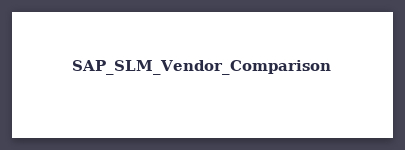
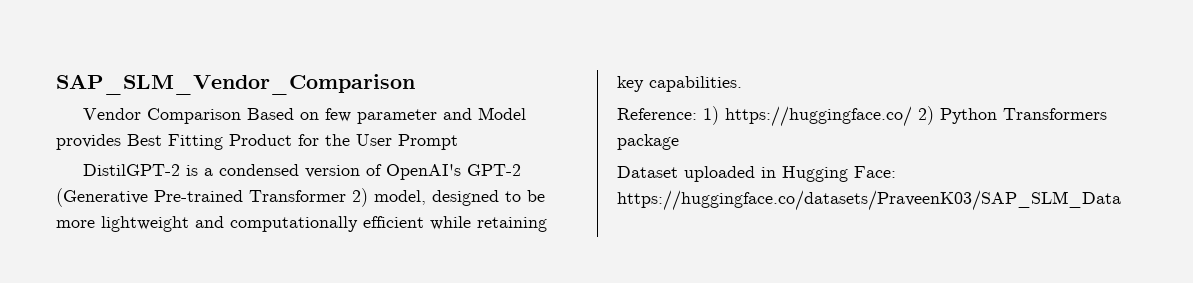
+ Vendor Comparison Based on few parameter and Model provides Best Fitting Product for the User Prompt
+ DistilGPT-2 is a condensed version of OpenAI's GPT-2 (Generative Pre-trained Transformer 2) model, designed to be more lightweight and computationally efficient while retaining key capabilities.
+ Reference: 1) https://huggingface.co/ 2) Python Transformers package
+ Dataset uploaded in Hugging Face: https://huggingface.co/datasets/PraveenK03/SAP_SLM_Data

